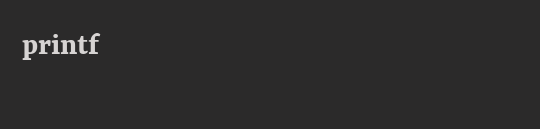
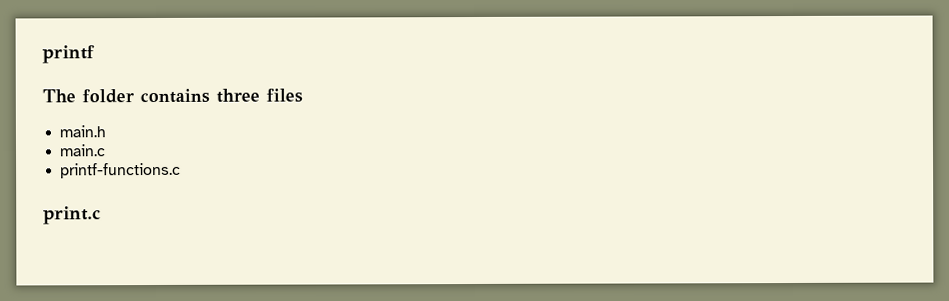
+ The folder contains three files
+ main.h
+ main.c
+ printf-functions.c
+ print.c

